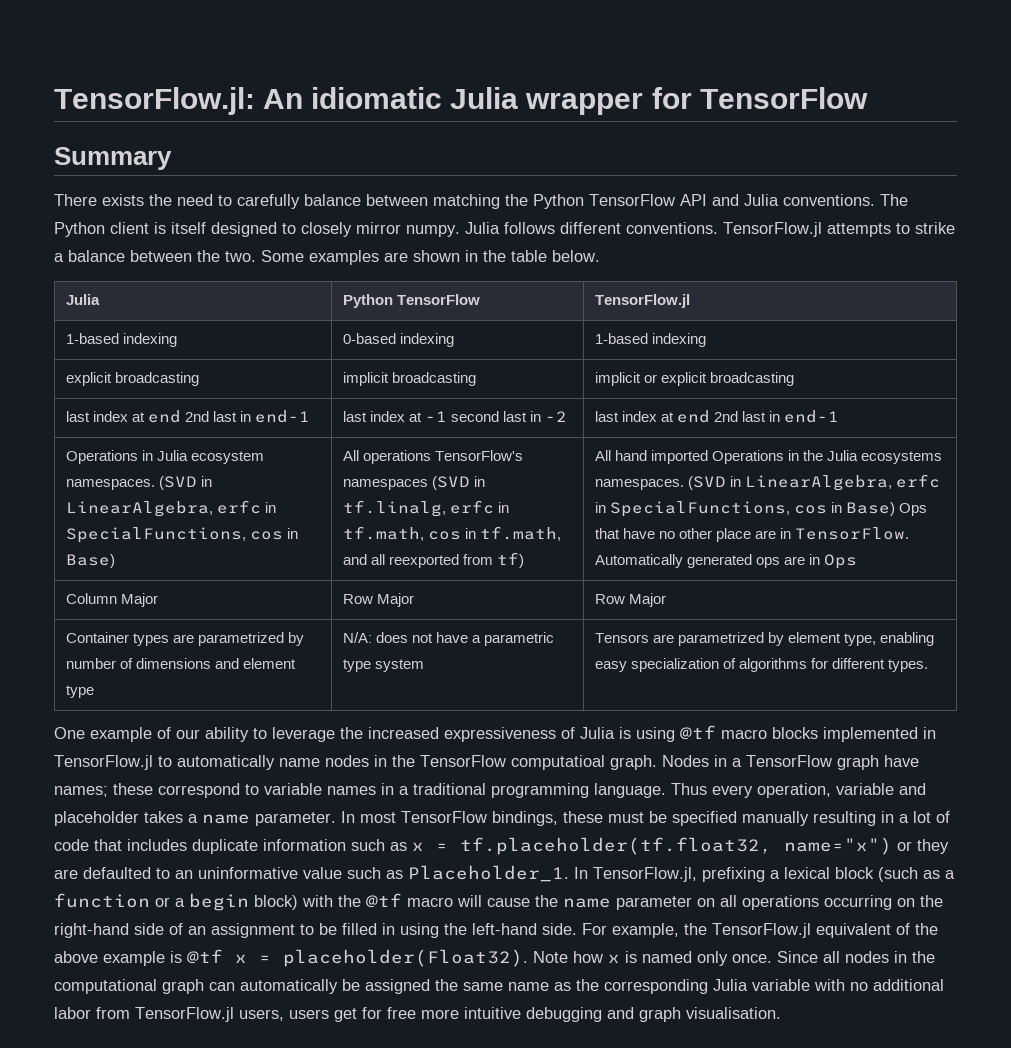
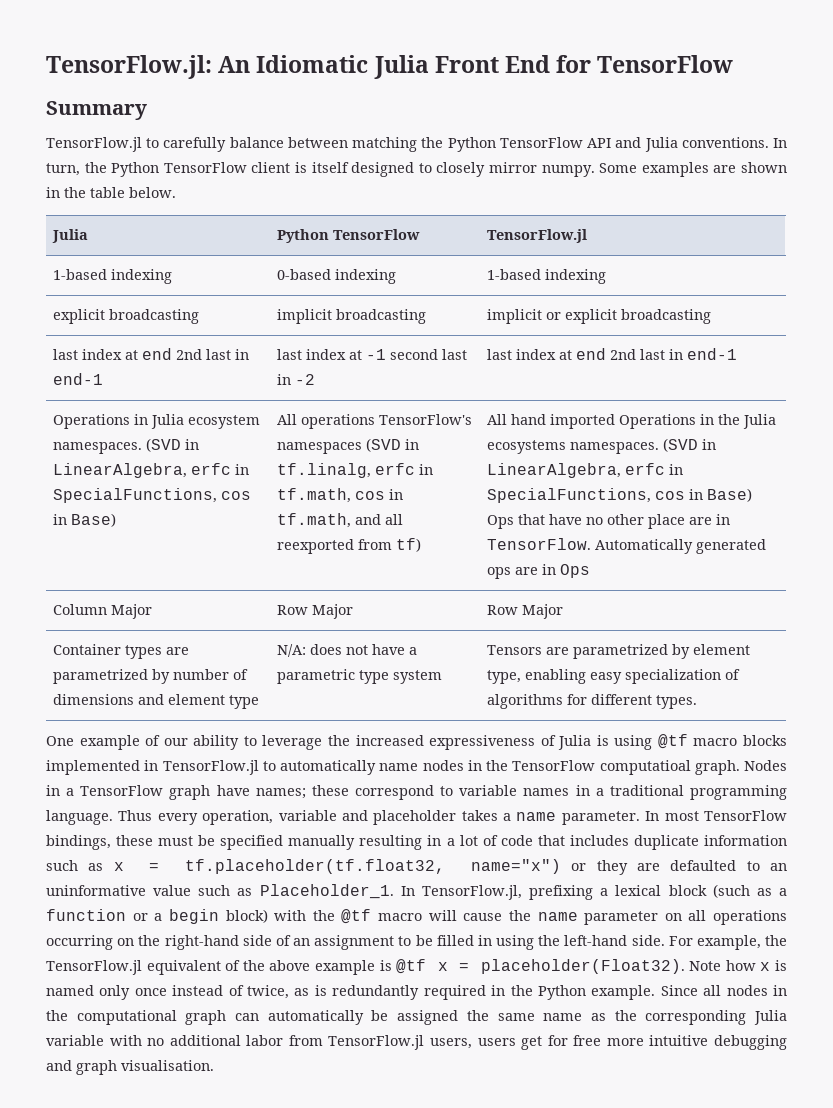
- TensorFlow.jl: An idiomatic Julia wrapper for TensorFlow
+ TensorFlow.jl: An Idiomatic Julia Front End for TensorFlow
- There exists the need to carefully balance between matching the Python TensorFlow API and Julia conventions.
+ TensorFlow.jl to carefully balance between matching the Python TensorFlow API and Julia conventions.
- The Python client is itself designed to closely mirror numpy.
+ In turn, the Python TensorFlow client is itself designed to closely mirror numpy.
- Julia follows different conventions. TensorFlow.jl attempts to strike a balance between the two.
- Note how x is named only once.
+ Note how x is named only once instead of twice, as is redundantly required in the Python example.

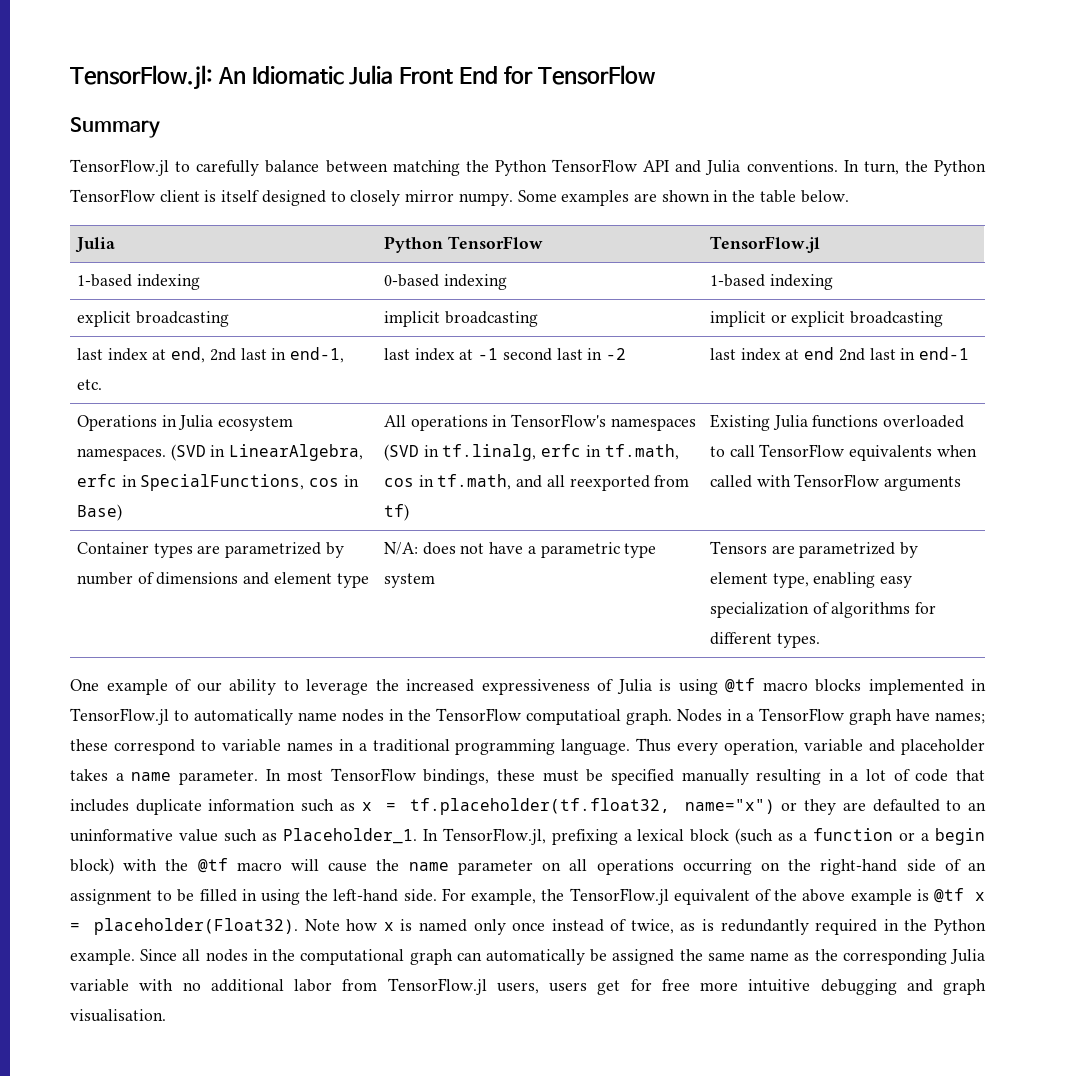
- last index at end 2nd last in end-1 | last index at -1 second last in -2 | last index at end 2nd last in end-1
+ last index at end, 2nd last in end-1, etc. | last index at -1 second last in -2 | last index at end 2nd last in end-1
- All operations TensorFlow's namespaces (SVD in tf.linalg, erfc in tf.math, cos in tf.math, and all reexported from tf)
+ All operations in TensorFlow's namespaces (SVD in tf.linalg, erfc in tf.math, cos in tf.math, and all reexported from tf)
- All hand imported Operations in the Julia ecosystems namespaces. (SVD in LinearAlgebra, erfc in SpecialFunctions, cos in Base) Ops that have no other place are in TensorFlow. Automatically generated ops are in Ops
- Column Major | Row Major | Row Major
+ Existing Julia functions overloaded to call TensorFlow equivalents when called with TensorFlow arguments

